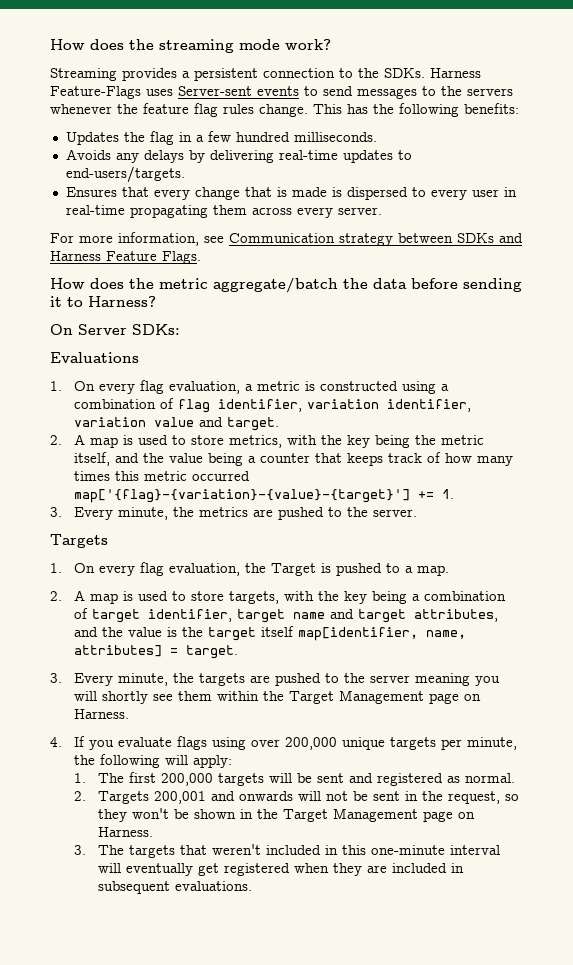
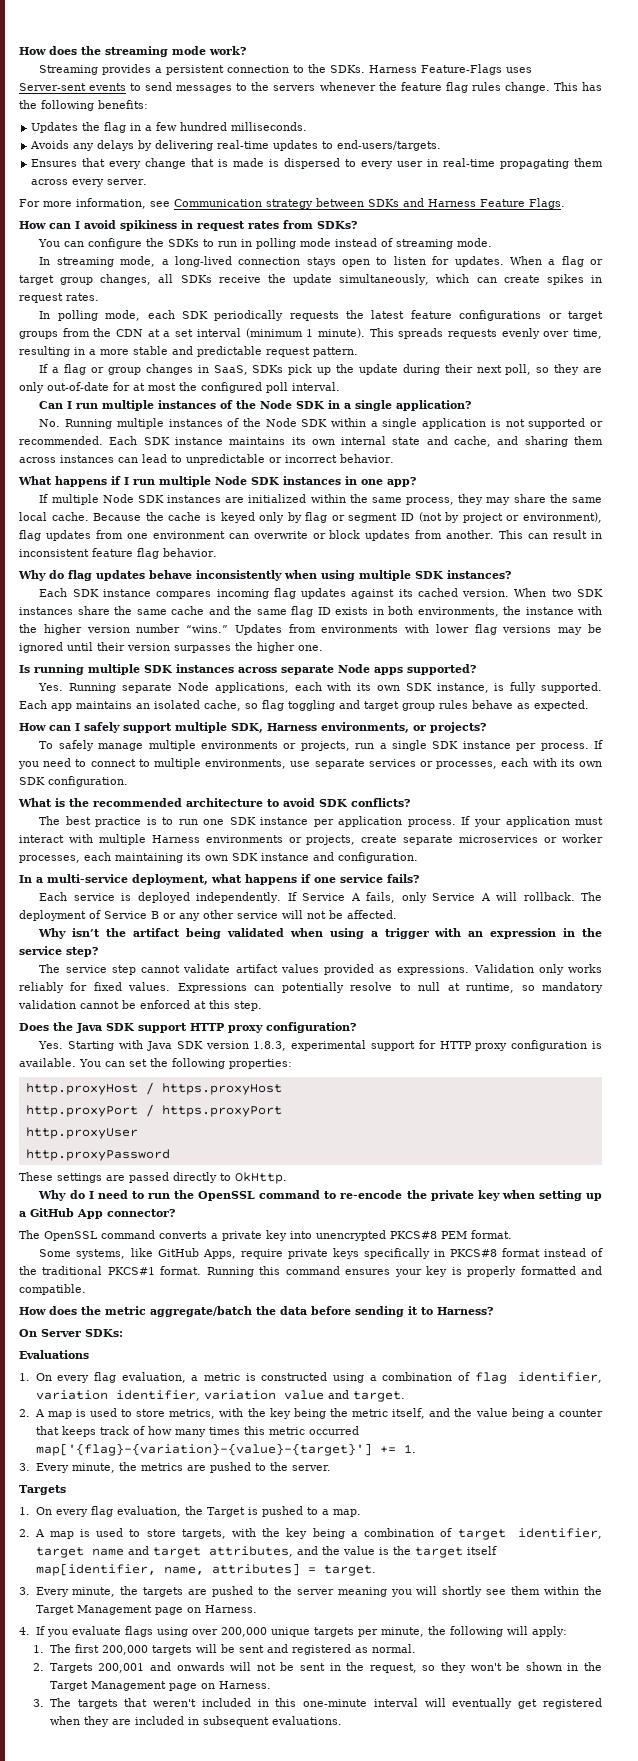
+ How can I avoid spikiness in request rates from SDKs?
+ You can configure the SDKs to run in polling mode instead of streaming mode.
+ In streaming mode, a long-lived connection stays open to listen for updates. When a flag or target group changes, all SDKs receive the update simultaneously, which can create spikes in request rates.
+ In polling mode, each SDK periodically requests the latest feature configurations or target groups from the CDN at a set interval (minimum 1 minute). This spreads requests evenly over time, resulting in a more stable and predictable request pattern.
+ If a flag or group changes in SaaS, SDKs pick up the update during their next poll, so they are only out-of-date for at most the configured poll interval.
+ Can I run multiple instances of the Node SDK in a single application?
+ No. Running multiple instances of the Node SDK within a single application is not supported or recommended. Each SDK instance maintains its own internal state and cache, and sharing them across instances can lead to unpredictable or incorrect behavior.
+ What happens if I run multiple Node SDK instances in one app?
+ If multiple Node SDK instances are initialized within the same process, they may share the same local cache. Because the cache is keyed only by flag or segment ID (not by project or environment), flag updates from one environment can overwrite or block updates from another. This can result in inconsistent feature flag behavior.
+ Why do flag updates behave inconsistently when using multiple SDK instances?
+ Each SDK instance compares incoming flag updates against its cached version. When two SDK instances share the same cache and the same flag ID exists in both environments, the instance with the higher version number “wins.” Updates from environments with lower flag versions may be ignored until their version surpasses the higher one.
+ Is running multiple SDK instances across separate Node apps supported?
+ Yes. Running separate Node applications, each with its own SDK instance, is fully supported. Each app maintains an isolated cache, so flag toggling and target group rules behave as expected.
+ How can I safely support multiple SDK, Harness environments, or projects?
+ To safely manage multiple environments or projects, run a single SDK instance per process. If you need to connect to multiple environments, use separate services or processes, each with its own SDK configuration.
+ What is the recommended architecture to avoid SDK conflicts?
+ The best practice is to run one SDK instance per application process. If your application must interact with multiple Harness environments or projects, create separate microservices or worker processes, each maintaining its own SDK instance and configuration.
+ In a multi-service deployment, what happens if one service fails?
+ Each service is deployed independently. If Service A fails, only Service A will rollback. The deployment of Service B or any other service will not be affected.
+ Why isn’t the artifact being validated when using a trigger with an expression in the service step?
+ The service step cannot validate artifact values provided as expressions. Validation only works reliably for fixed values. Expressions can potentially resolve to null at runtime, so mandatory validation cannot be enforced at this step.
+ Does the Java SDK support HTTP proxy configuration?
+ Yes. Starting with Java SDK version 1.8.3, experimental support for HTTP proxy configuration is available. You can set the following properties:
+ http.proxyHost / https.proxyHost
+ http.proxyPort / https.proxyPort
+ http.proxyUser
+ http.proxyPassword
+ These settings are passed directly to OkHttp.
+ Why do I need to run the OpenSSL command to re-encode the private key when setting up a GitHub App connector?
+ The OpenSSL command converts a private key into unencrypted PKCS#8 PEM format.
+ Some systems, like GitHub Apps, require private keys specifically in PKCS#8 format instead of the traditional PKCS#1 format. Running this command ensures your key is properly formatted and compatible.

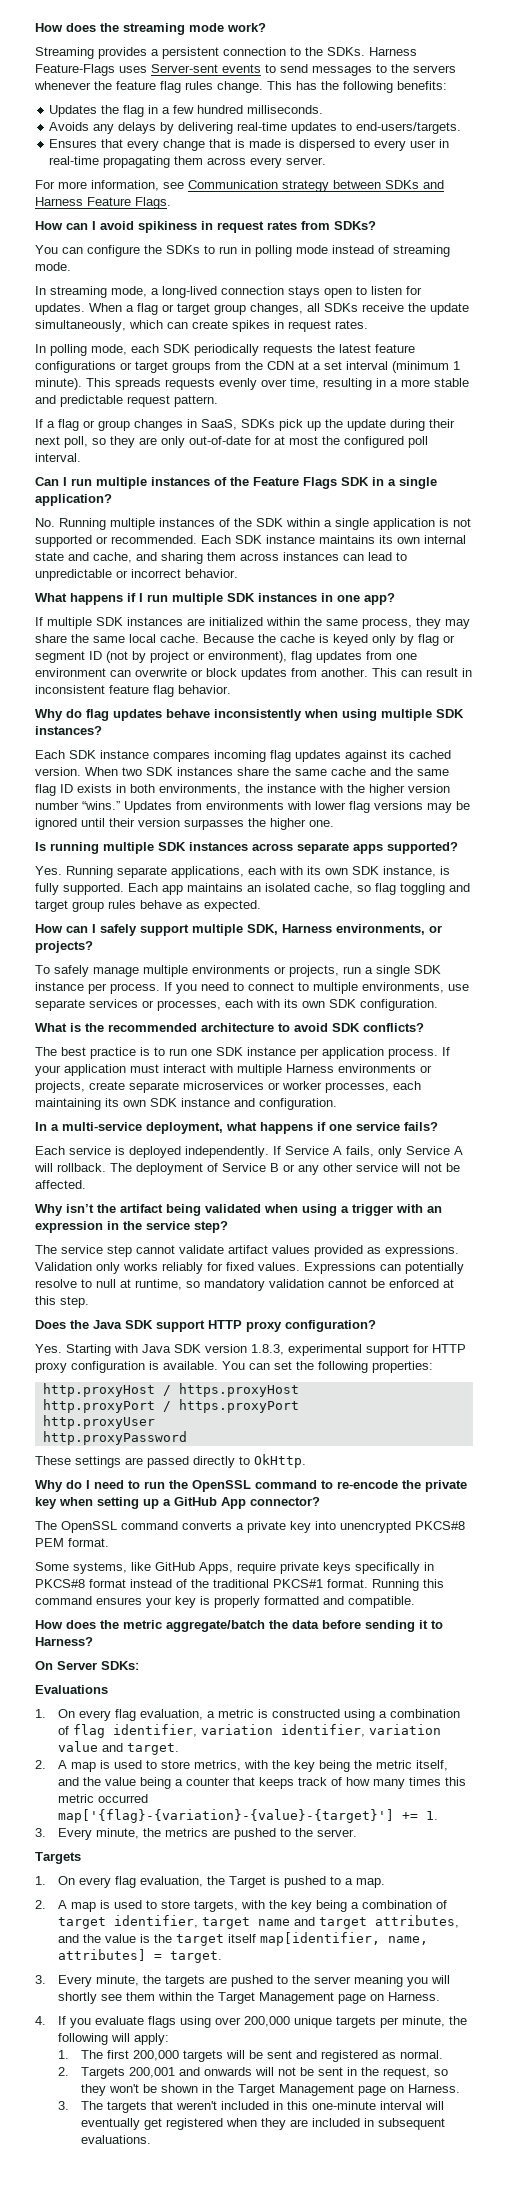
- Can I run multiple instances of the Node SDK in a single application?
+ Can I run multiple instances of the Feature Flags SDK in a single application?
- No. Running multiple instances of the Node SDK within a single application is not supported or recommended.
+ No. Running multiple instances of the SDK within a single application is not supported or recommended.
- What happens if I run multiple Node SDK instances in one app?
+ What happens if I run multiple SDK instances in one app?
- If multiple Node SDK instances are initialized within the same process, they may share the same local cache.
+ If multiple SDK instances are initialized within the same process, they may share the same local cache.
- Is running multiple SDK instances across separate Node apps supported?
+ Is running multiple SDK instances across separate apps supported?
- Yes. Running separate Node applications, each with its own SDK instance, is fully supported.
+ Yes. Running separate applications, each with its own SDK instance, is fully supported.

